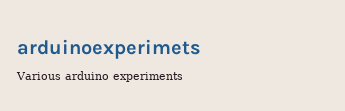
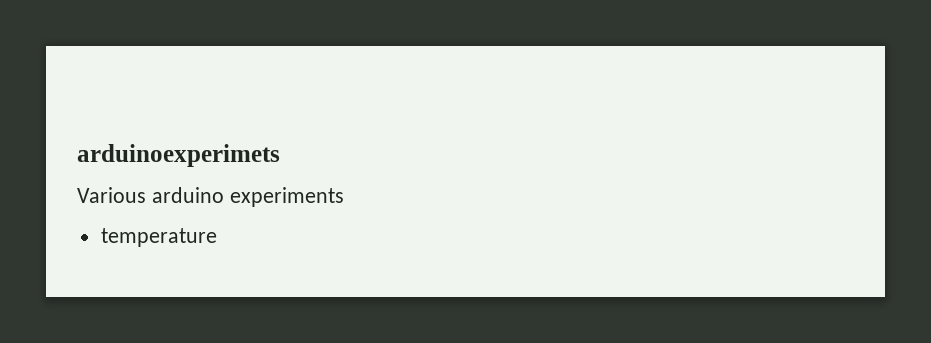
+ temperature

